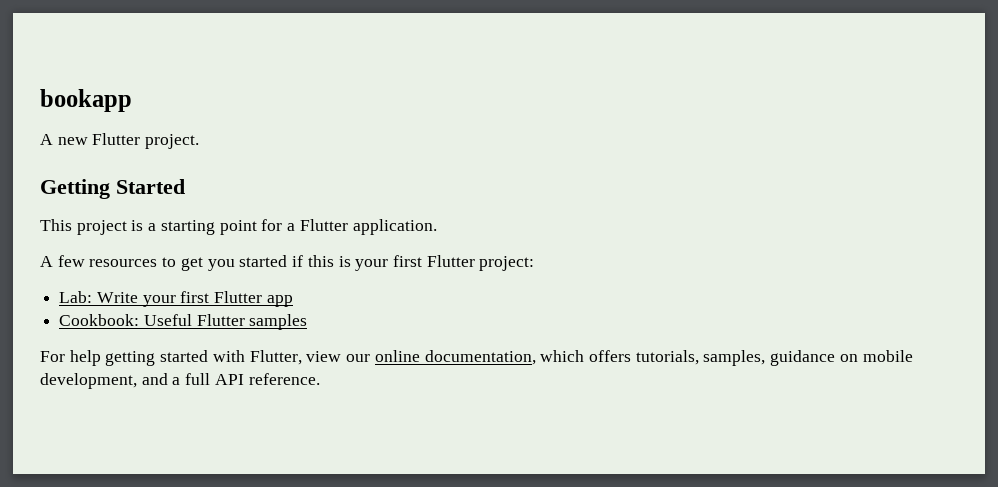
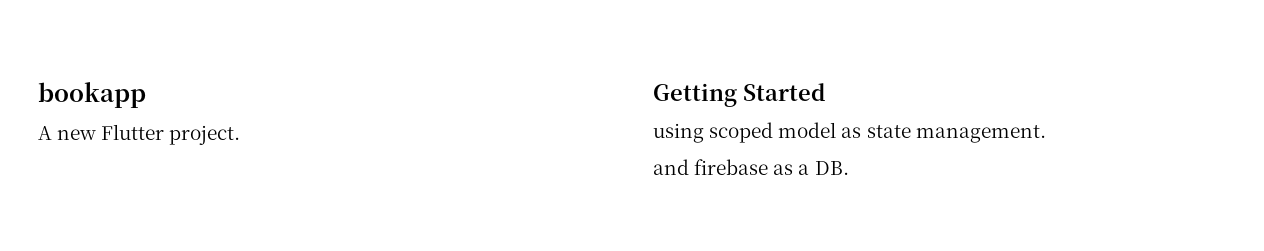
- This project is a starting point for a Flutter application.
- A few resources to get you started if this is your first Flutter project:
- Lab: Write your first Flutter app
- Cookbook: Useful Flutter samples
- For help getting started with Flutter, view our online documentation, which offers tutorials, samples, guidance on mobile development, and a full API reference.
+ using scoped model as state management.
+ and firebase as a DB.

